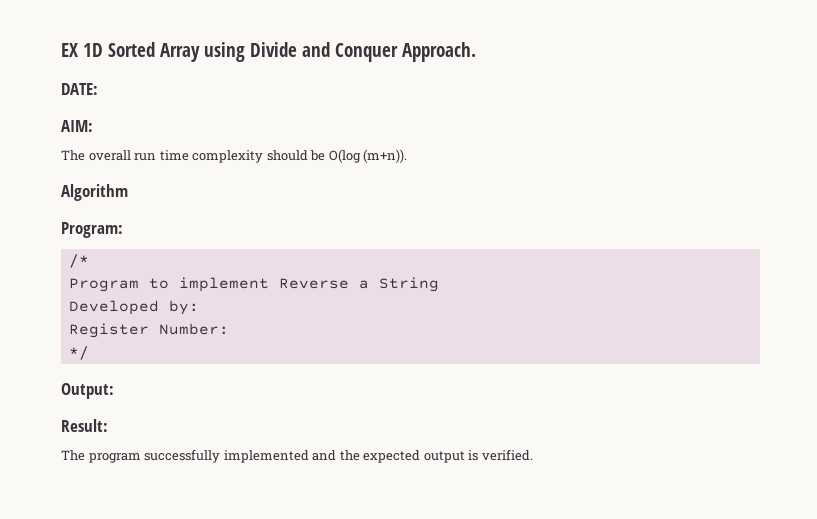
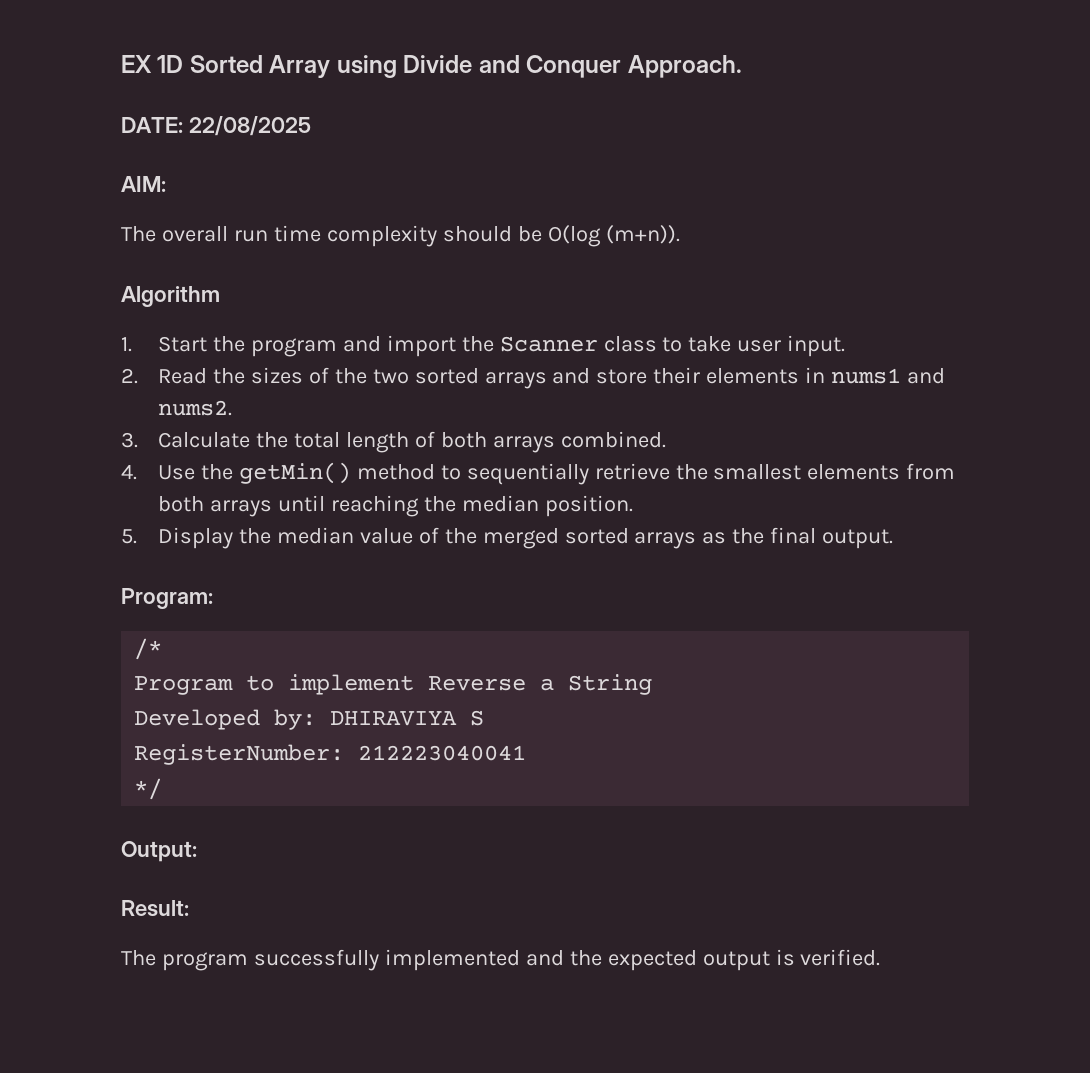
- DATE:
+ DATE: 22/08/2025
+ 1. Start the program and import the Scanner class to take user input.
+ 2. Read the sizes of the two sorted arrays and store their elements in nums1 and nums2.
+ 3. Calculate the total length of both arrays combined.
+ 4. Use the getMin() method to sequentially retrieve the smallest elements from both arrays until reaching the median position.
+ 5. Display the median value of the merged sorted arrays as the final output.
- Developed by:
- Register Number:
+ Developed by: DHIRAVIYA S
+ RegisterNumber: 212223040041

